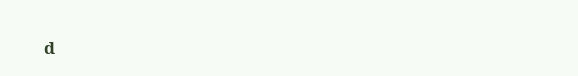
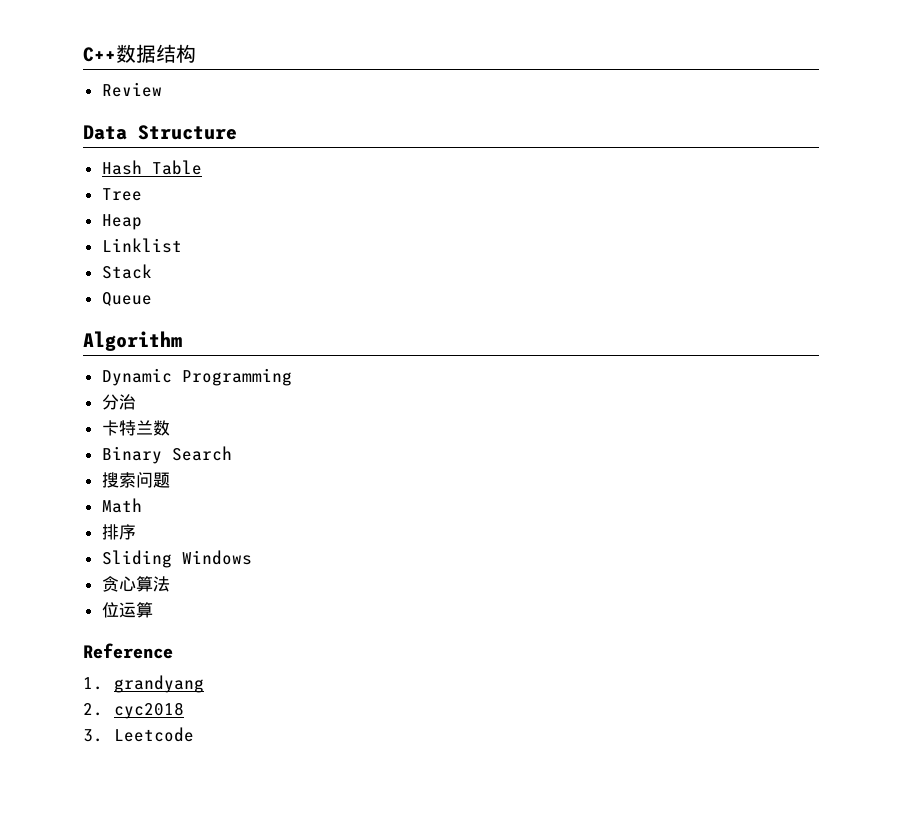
- d
+ C++数据结构
+ Review
+ Data Structure
+ Hash Table
+ Tree
+ Heap
+ Linklist
+ Stack
+ Queue
+ Algorithm
+ Dynamic Programming
+ 分治
+ 卡特兰数
+ Binary Search
+ 搜索问题
+ Math
+ 排序
+ Sliding Windows
+ 贪心算法
+ 位运算
+ Reference
+ 1. grandyang
+ 2. cyc2018
+ 3. Leetcode

